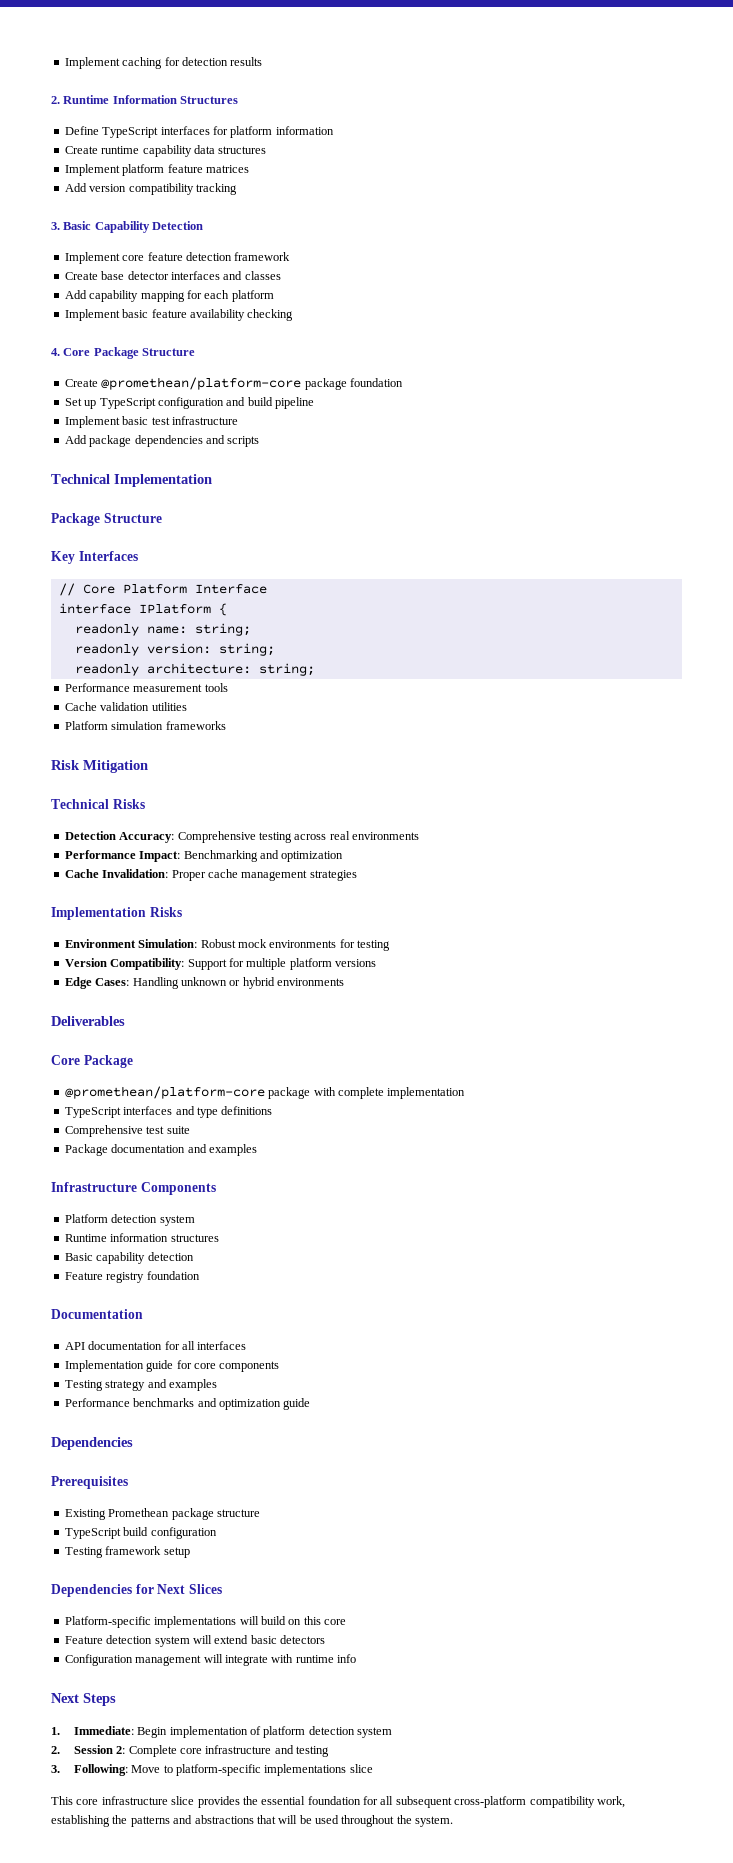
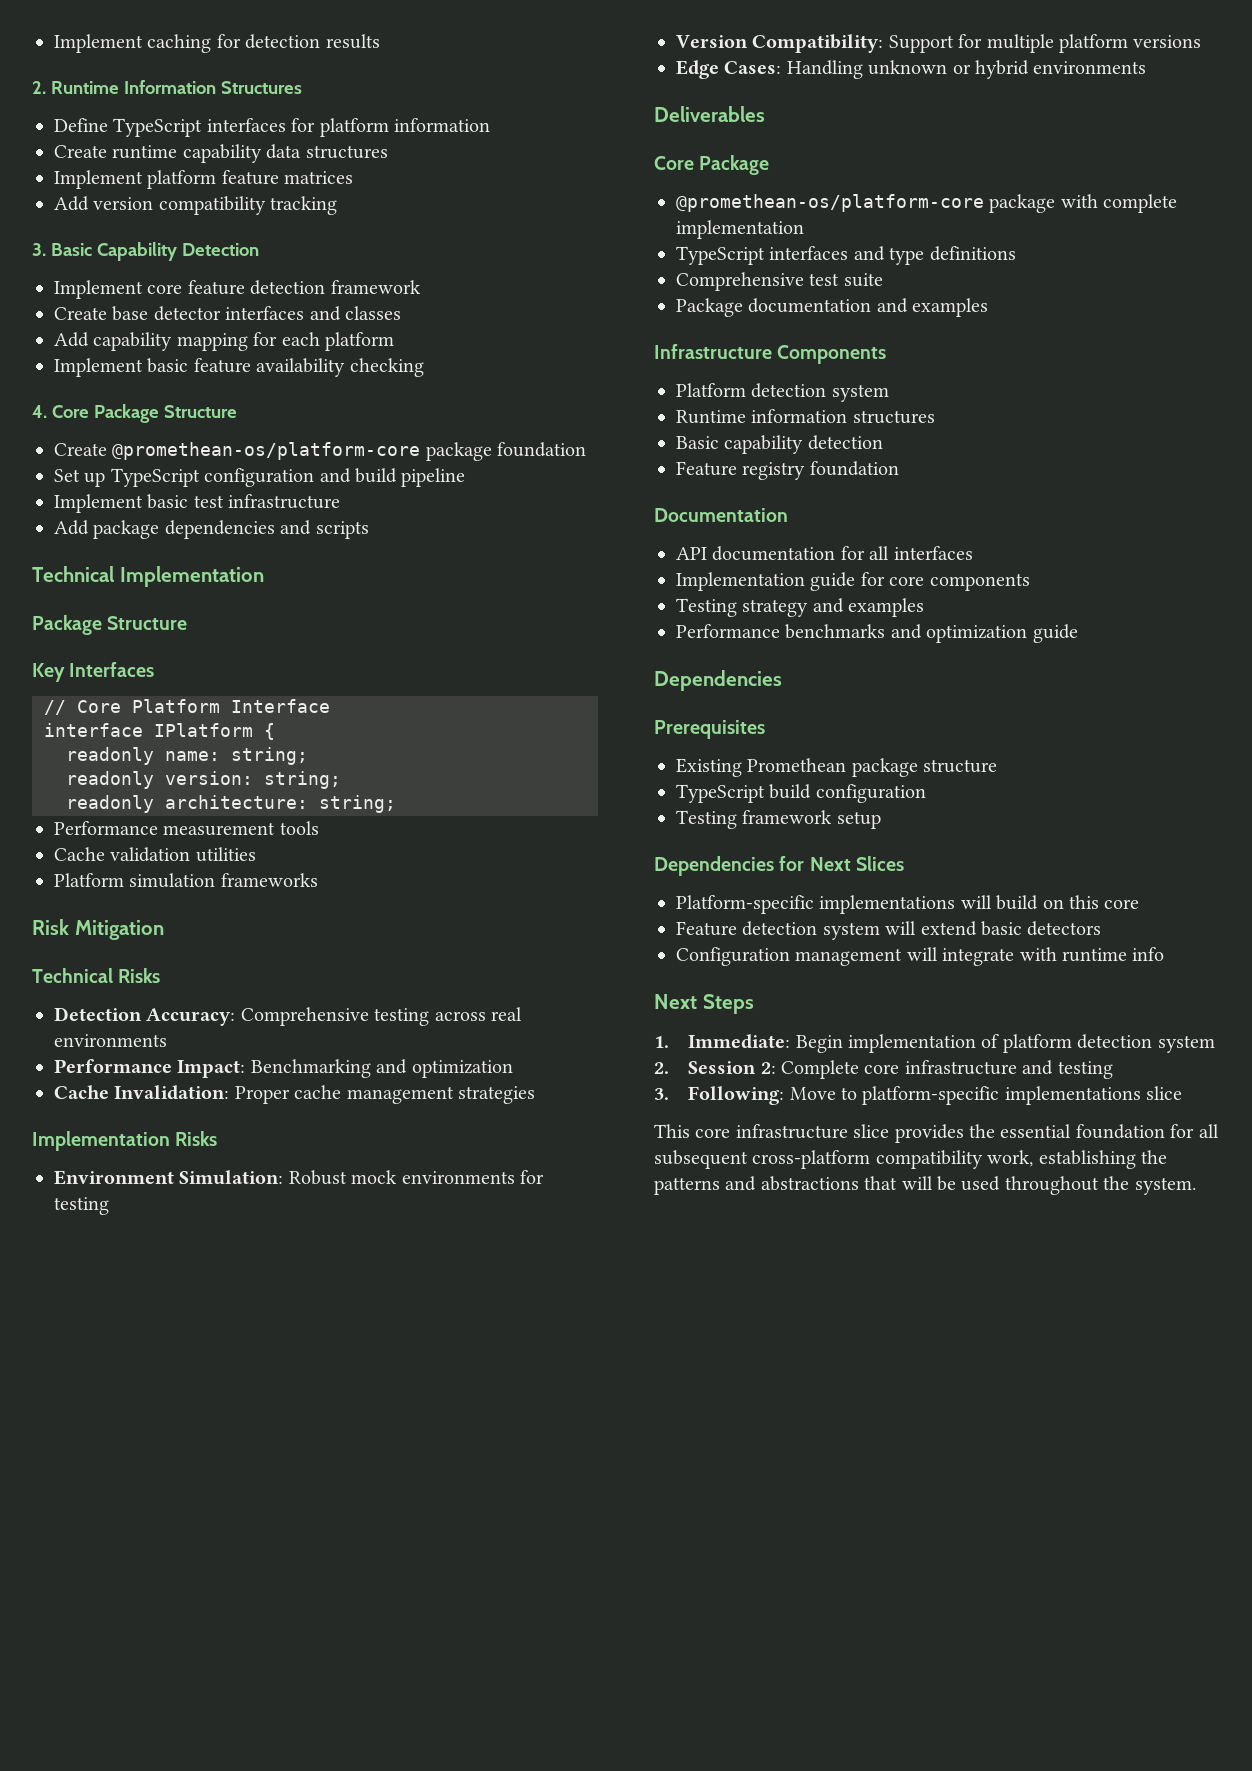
- Create @promethean/platform-core package foundation
+ Create @promethean-os/platform-core package foundation
- @promethean/platform-core package with complete implementation
+ @promethean-os/platform-core package with complete implementation

